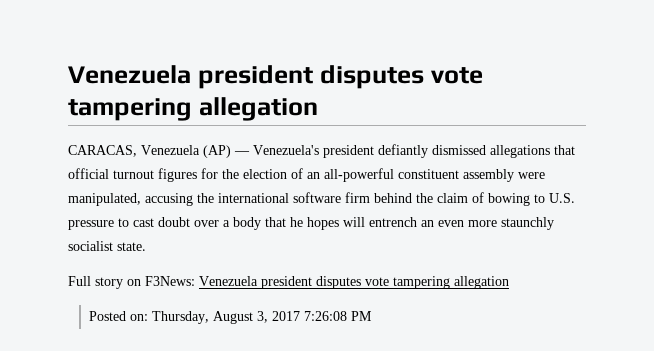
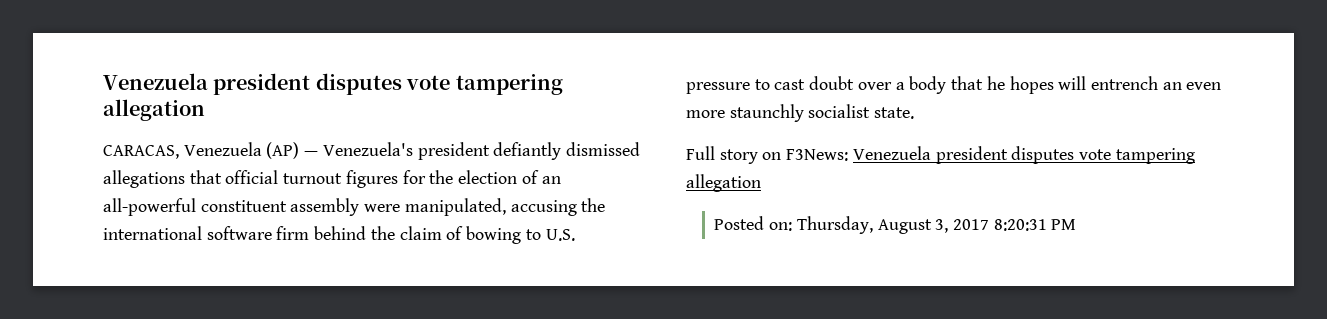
- Posted on: Thursday, August 3, 2017 7:26:08 PM
+ Posted on: Thursday, August 3, 2017 8:20:31 PM

